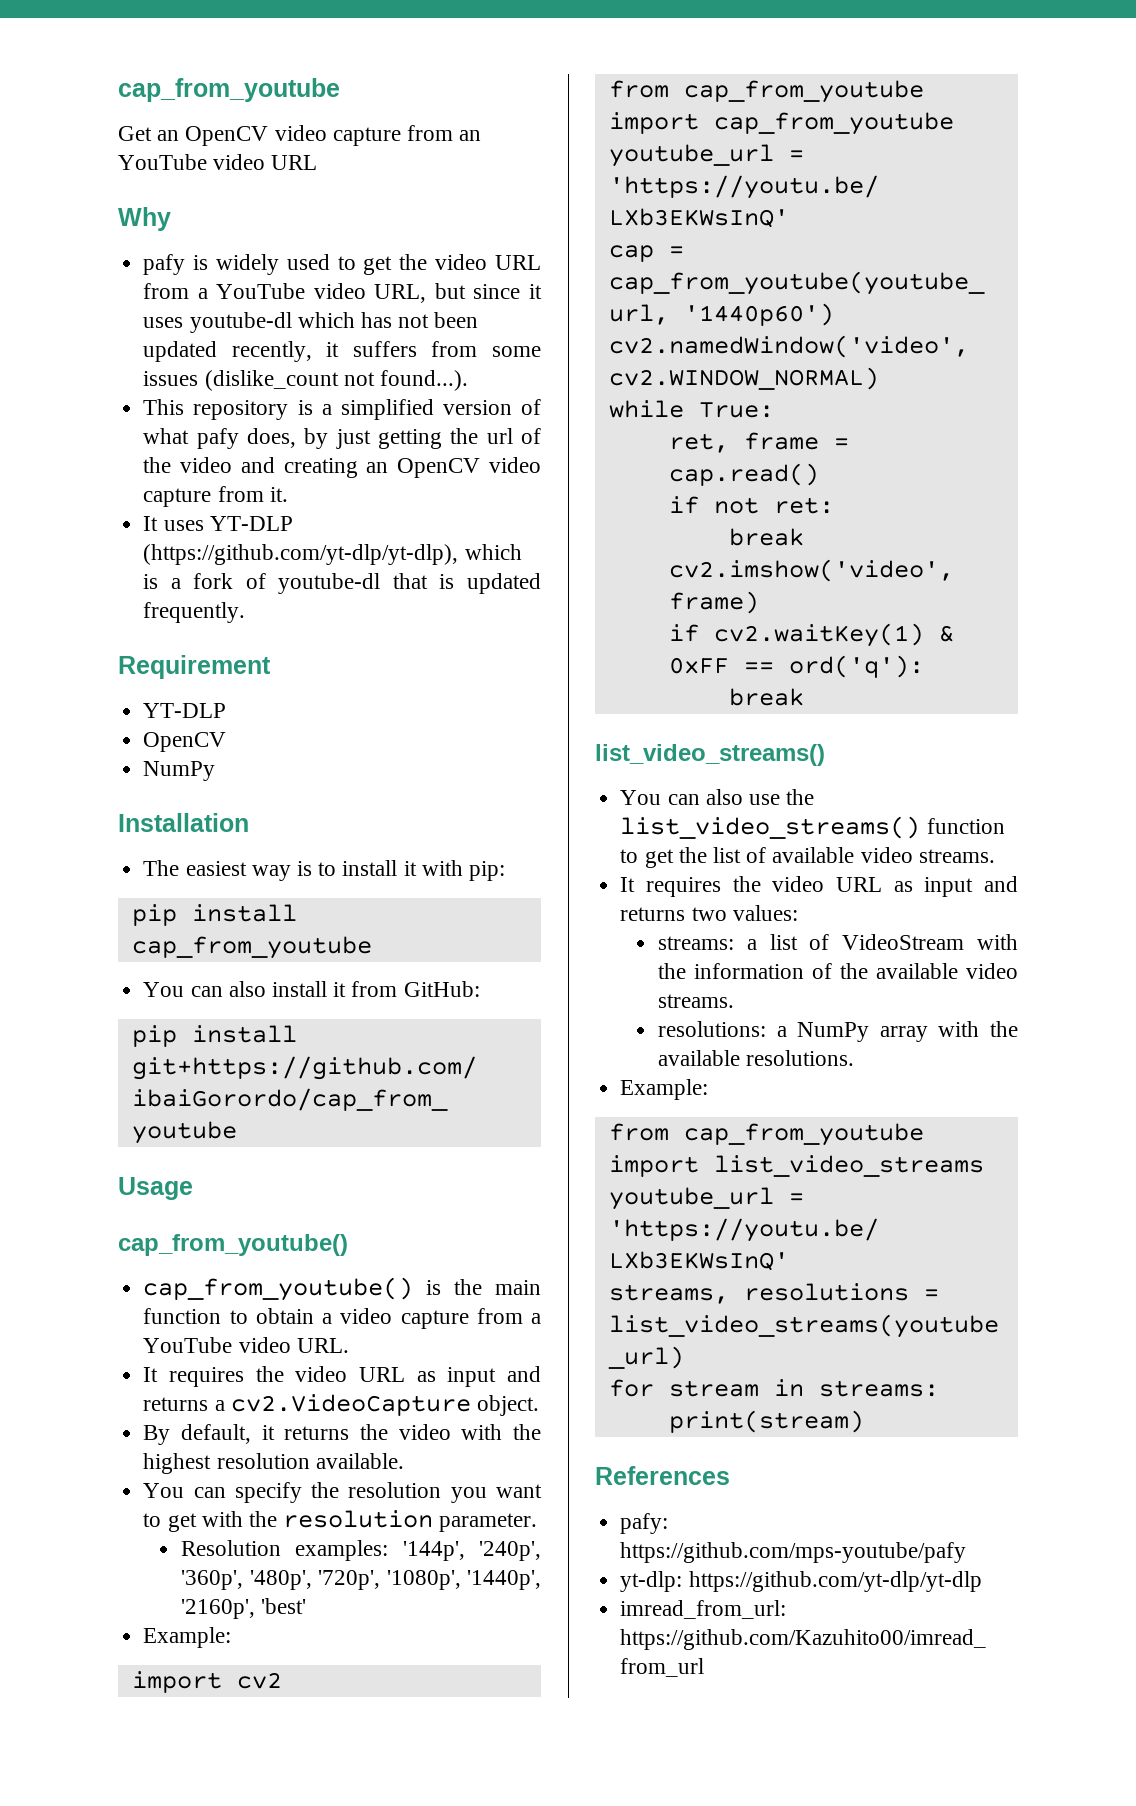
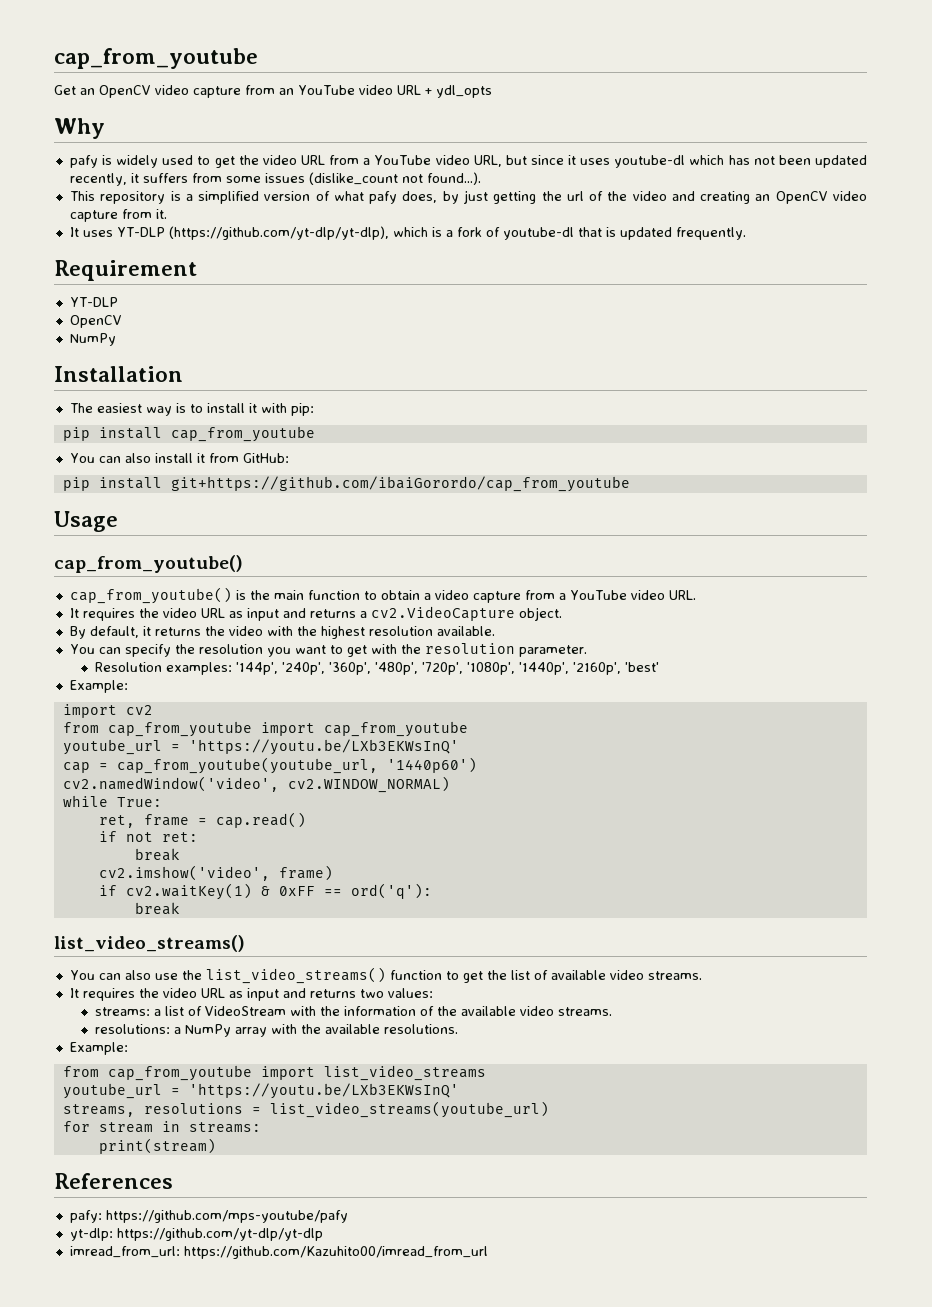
- Get an OpenCV video capture from an YouTube video URL
+ Get an OpenCV video capture from an YouTube video URL + ydl_opts

